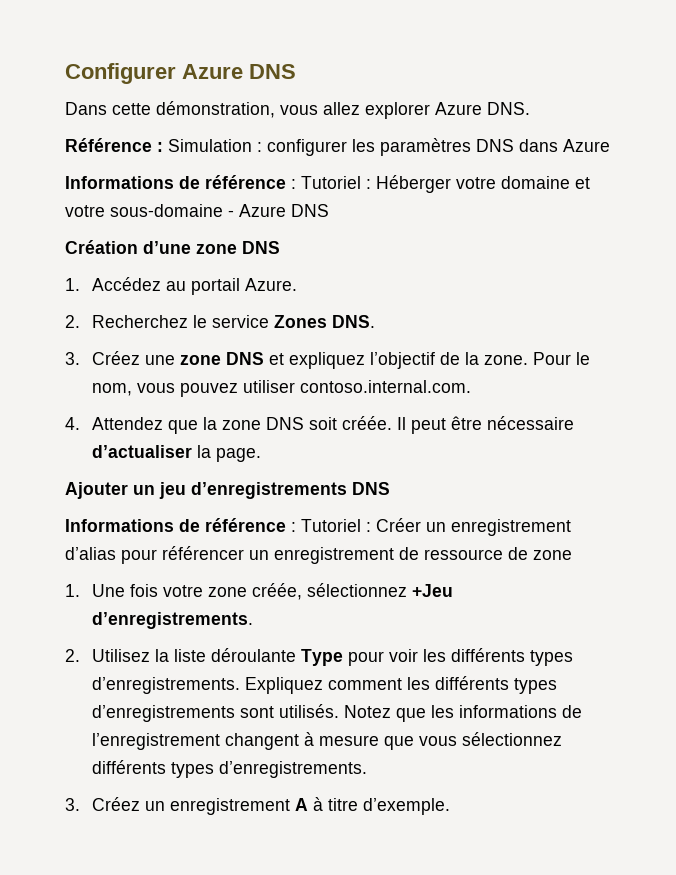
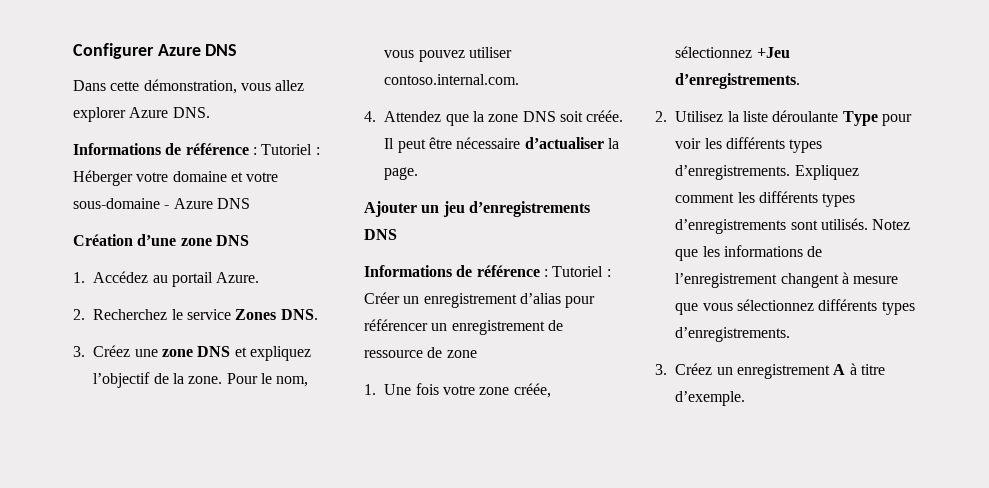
- Référence : Simulation : configurer les paramètres DNS dans Azure

